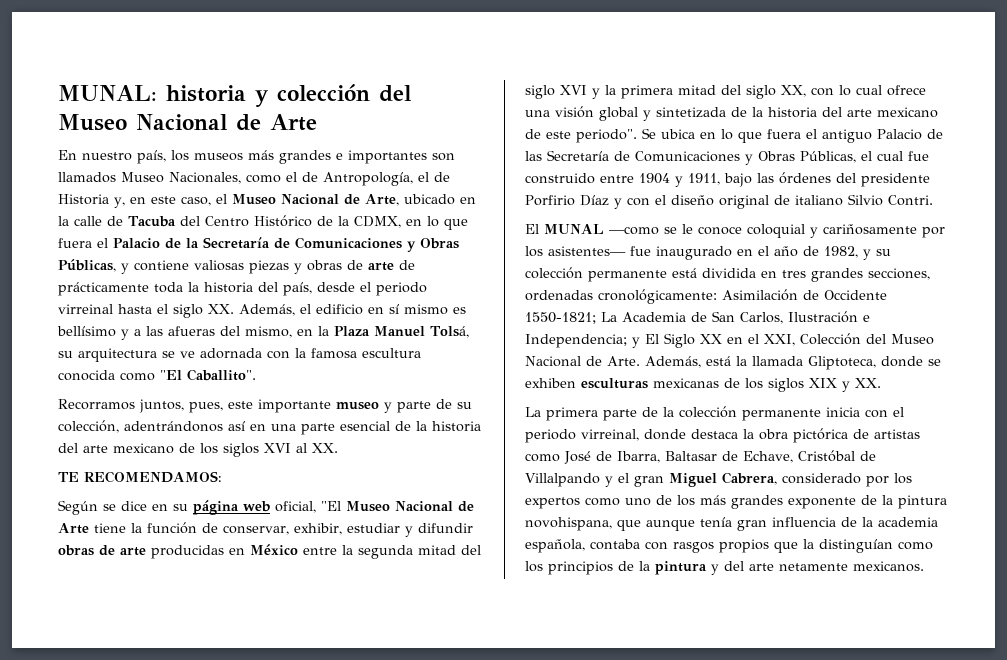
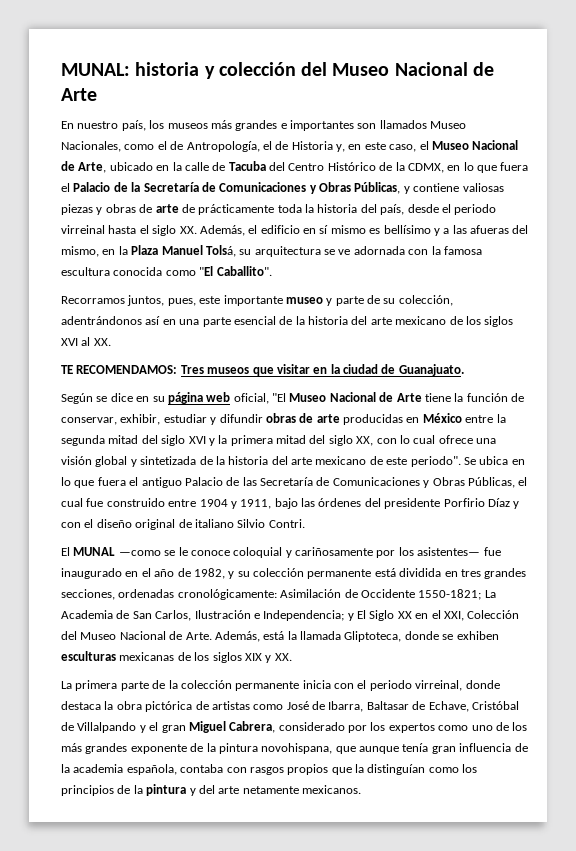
- TE RECOMENDAMOS:
+ TE RECOMENDAMOS: Tres museos que visitar en la ciudad de Guanajuato.

